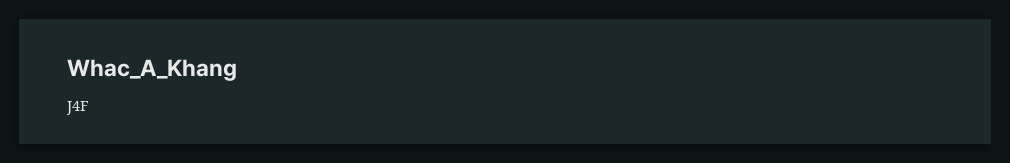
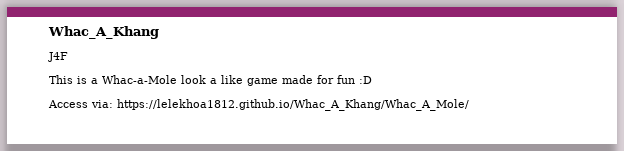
+ This is a Whac-a-Mole look a like game made for fun :D
+ Access via: https://lelekhoa1812.github.io/Whac_A_Khang/Whac_A_Mole/

